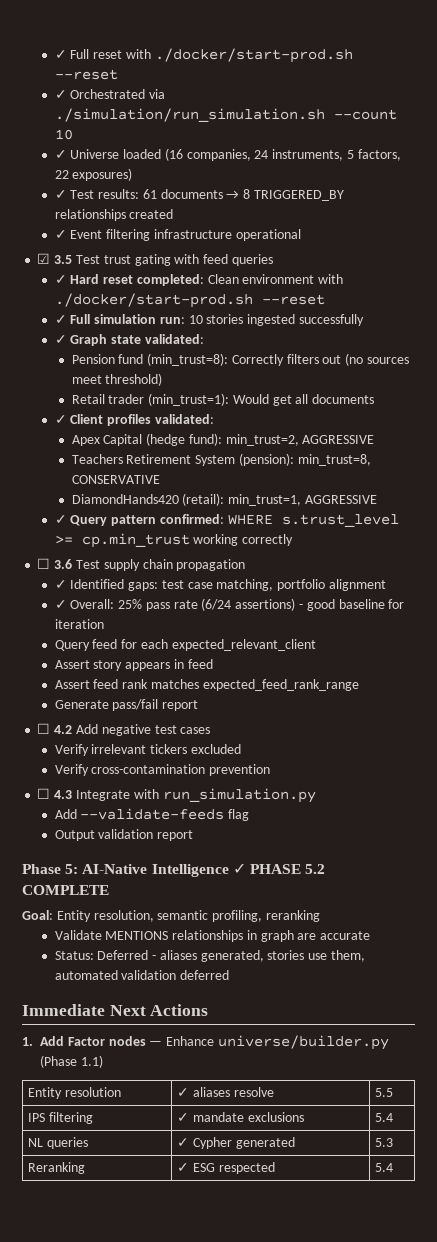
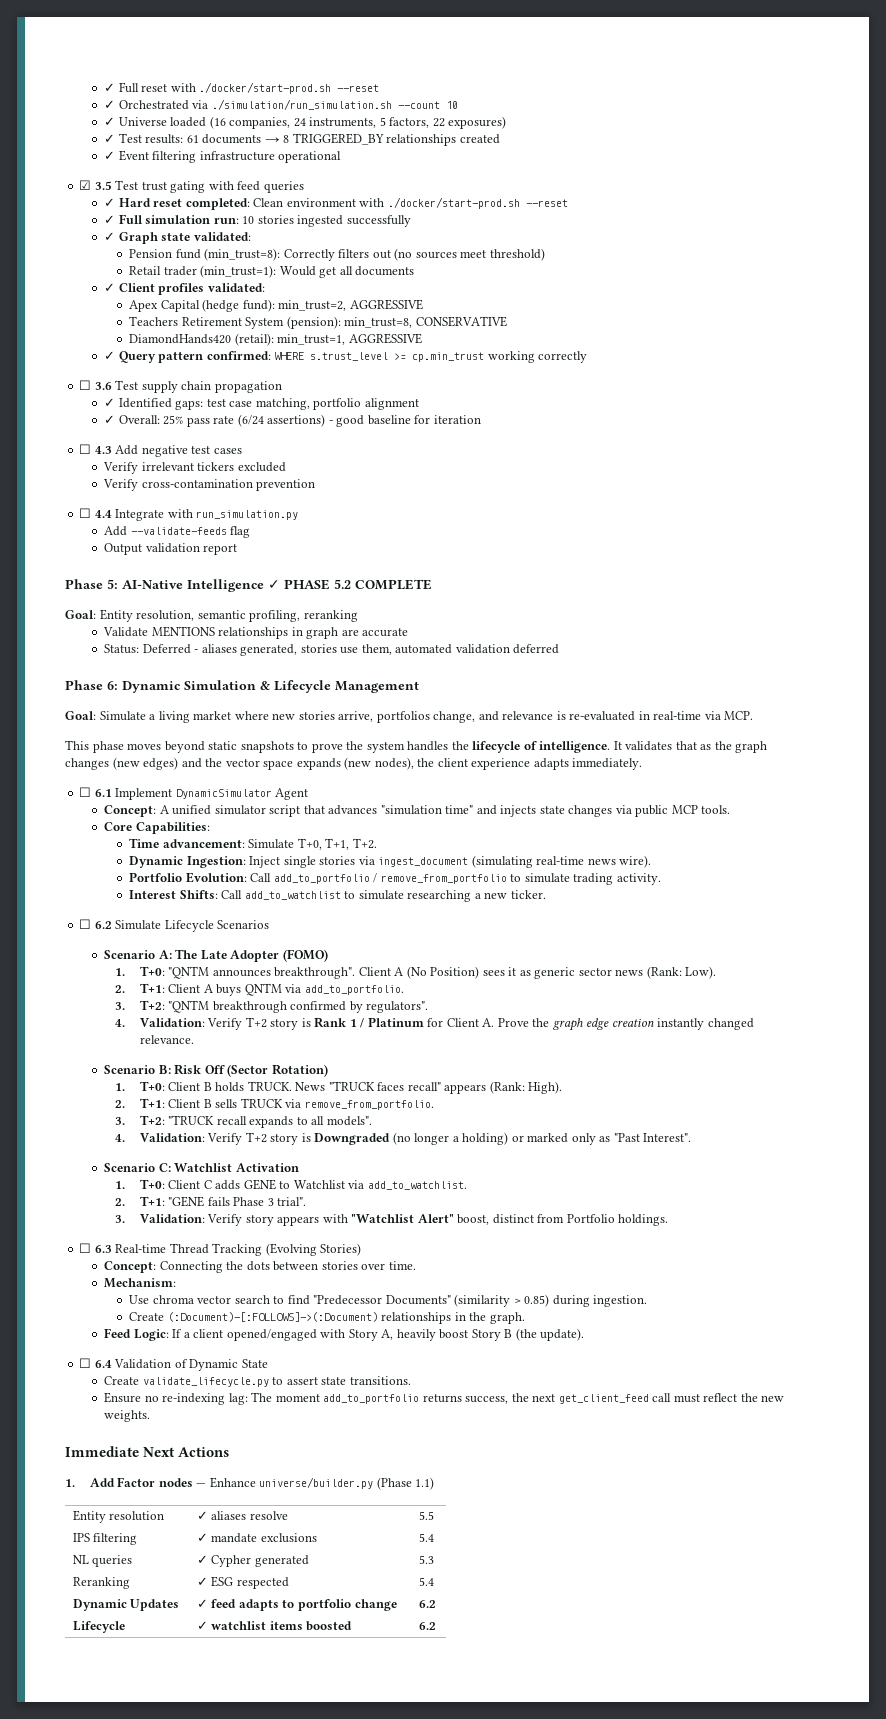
- Query feed for each expected_relevant_client
- Assert story appears in feed
- Assert feed rank matches expected_feed_rank_range
- Generate pass/fail report
- ☐ 4.2 Add negative test cases
+ ☐ 4.3 Add negative test cases
- ☐ 4.3 Integrate with run_simulation.py
+ ☐ 4.4 Integrate with run_simulation.py
+ Phase 6: Dynamic Simulation & Lifecycle Management
+ Goal: Simulate a living market where new stories arrive, portfolios change, and relevance is re-evaluated in real-time via MCP.
+ This phase moves beyond static snapshots to prove the system handles the lifecycle of intelligence. It validates that as the graph changes (new edges) and the vector space expands (new nodes), the client experience adapts immediately.
+ ☐ 6.1 Implement DynamicSimulator Agent
+ Concept: A unified simulator script that advances "simulation time" and injects state changes via public MCP tools.
+ Core Capabilities:
+ Time advancement: Simulate T+0, T+1, T+2.
+ Dynamic Ingestion: Inject single stories via ingest_document (simulating real-time news wire).
+ Portfolio Evolution: Call add_to_portfolio / remove_from_portfolio to simulate trading activity.
+ Interest Shifts: Call add_to_watchlist to simulate researching a new ticker.
+ ☐ 6.2 Simulate Lifecycle Scenarios
+ Scenario A: The Late Adopter (FOMO)
+ 1. T+0: "QNTM announces breakthrough". Client A (No Position) sees it as generic sector news (Rank: Low).
+ 2. T+1: Client A buys QNTM via add_to_portfolio.
+ 3. T+2: "QNTM breakthrough confirmed by regulators".
+ 4. Validation: Verify T+2 story is Rank 1 / Platinum for Client A. Prove the graph edge creation instantly changed relevance.
+ Scenario B: Risk Off (Sector Rotation)
+ 1. T+0: Client B holds TRUCK. News "TRUCK faces recall" appears (Rank: High).
+ 2. T+1: Client B sells TRUCK via remove_from_portfolio.
+ 3. T+2: "TRUCK recall expands to all models".
+ 4. Validation: Verify T+2 story is Downgraded (no longer a holding) or marked only as "Past Interest".
+ Scenario C: Watchlist Activation
+ 1. T+0: Client C adds GENE to Watchlist via add_to_watchlist.
+ 2. T+1: "GENE fails Phase 3 trial".
+ 3. Validation: Verify story appears with "Watchlist Alert" boost, distinct from Portfolio holdings.
+ ☐ 6.3 Real-time Thread Tracking (Evolving Stories)
+ Concept: Connecting the dots between stories over time.
+ Mechanism:
+ Use chroma vector search to find "Predecessor Documents" (similarity > 0.85) during ingestion.
+ Create (:Document)-[:FOLLOWS]->(:Document) relationships in the graph.
+ Feed Logic: If a client opened/engaged with Story A, heavily boost Story B (the update).
+ ☐ 6.4 Validation of Dynamic State
+ Create validate_lifecycle.py to assert state transitions.
+ Ensure no re-indexing lag: The moment add_to_portfolio returns success, the next get_client_feed call must reflect the new weights.
+ Dynamic Updates | ✓ feed adapts to portfolio change | 6.2
+ Lifecycle | ✓ watchlist items boosted | 6.2

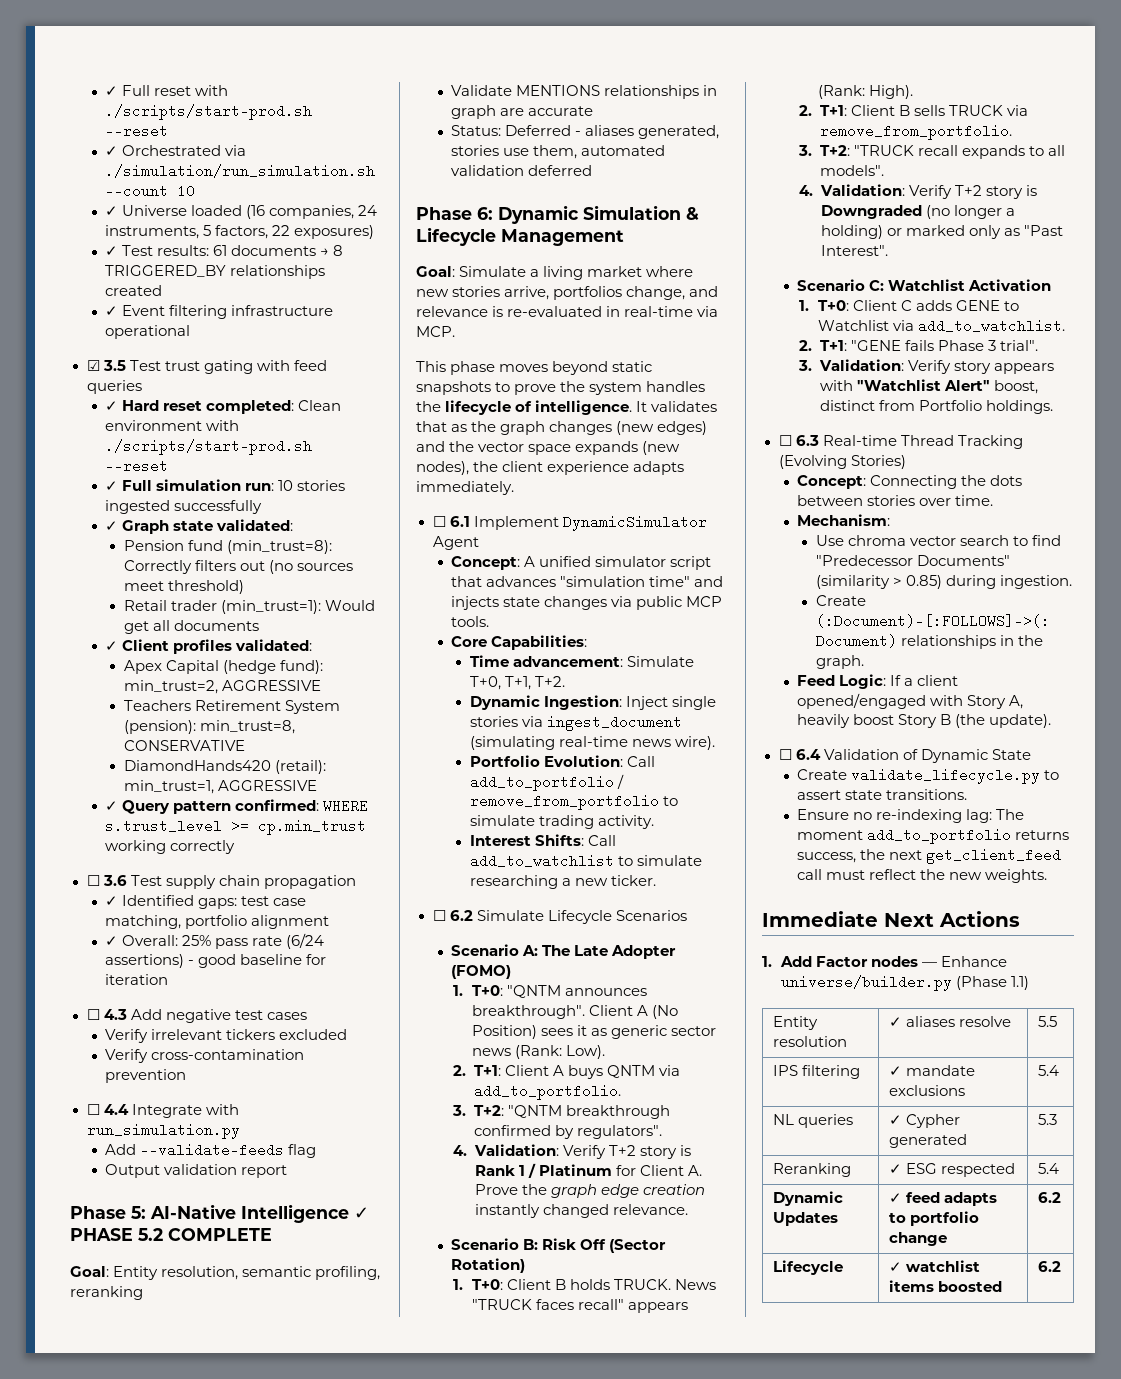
- ✓ Full reset with ./docker/start-prod.sh --reset
+ ✓ Full reset with ./scripts/start-prod.sh --reset
- ✓ Hard reset completed: Clean environment with ./docker/start-prod.sh --reset
+ ✓ Hard reset completed: Clean environment with ./scripts/start-prod.sh --reset

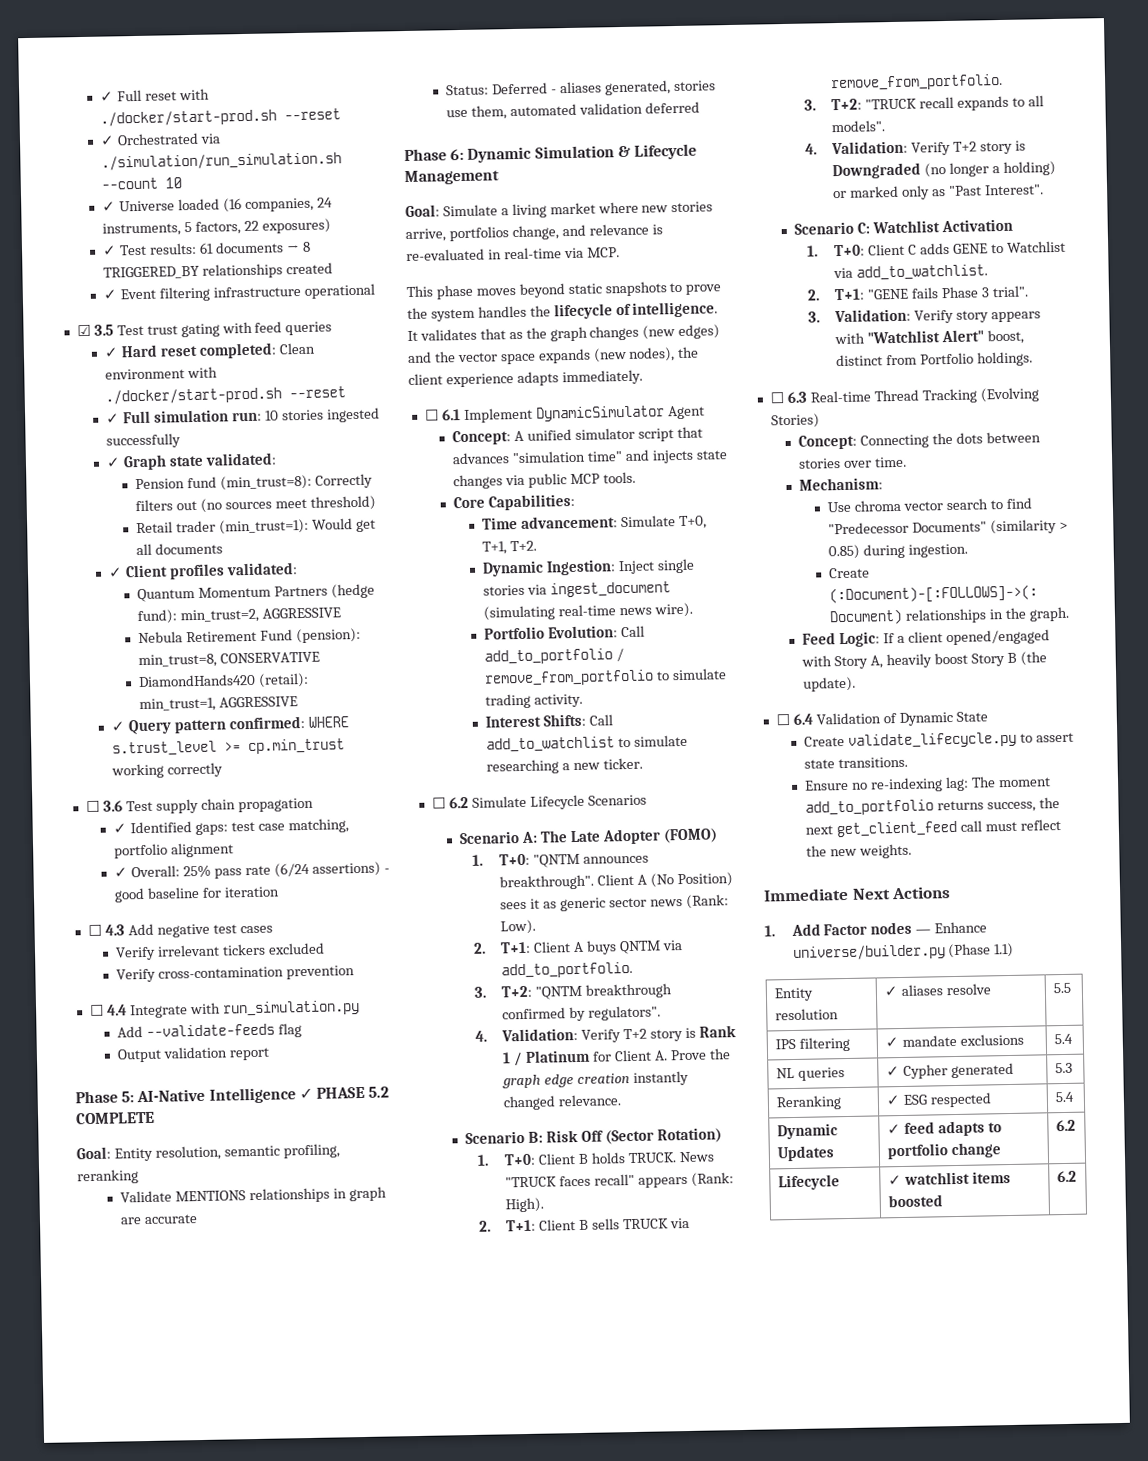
- ✓ Full reset with ./scripts/start-prod.sh --reset
+ ✓ Full reset with ./docker/start-prod.sh --reset
- ✓ Hard reset completed: Clean environment with ./scripts/start-prod.sh --reset
+ ✓ Hard reset completed: Clean environment with ./docker/start-prod.sh --reset
- Apex Capital (hedge fund): min_trust=2, AGGRESSIVE
+ Quantum Momentum Partners (hedge fund): min_trust=2, AGGRESSIVE
- Teachers Retirement System (pension): min_trust=8, CONSERVATIVE
+ Nebula Retirement Fund (pension): min_trust=8, CONSERVATIVE

